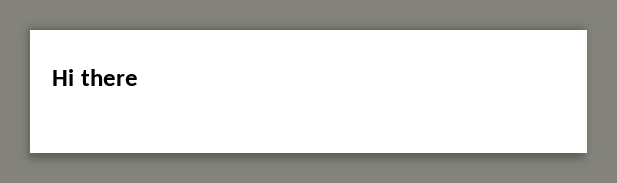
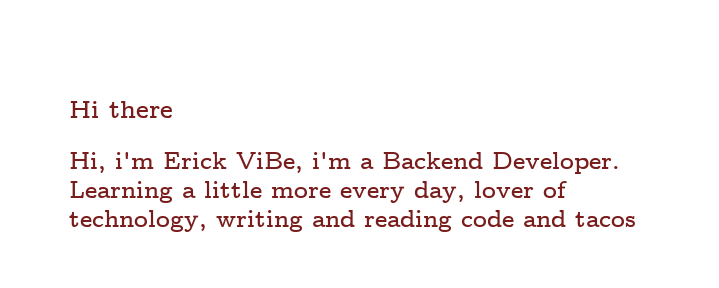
+ Hi, i'm Erick ViBe, i'm a Backend Developer. Learning a little more every day, lover of technology, writing and reading code and tacos

